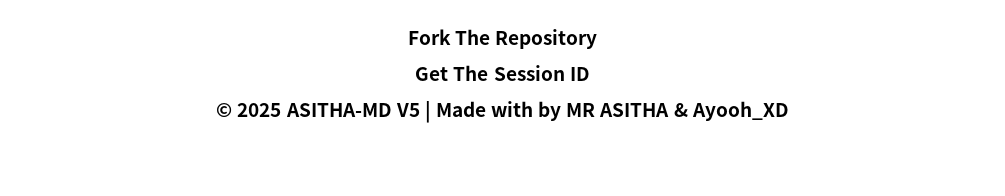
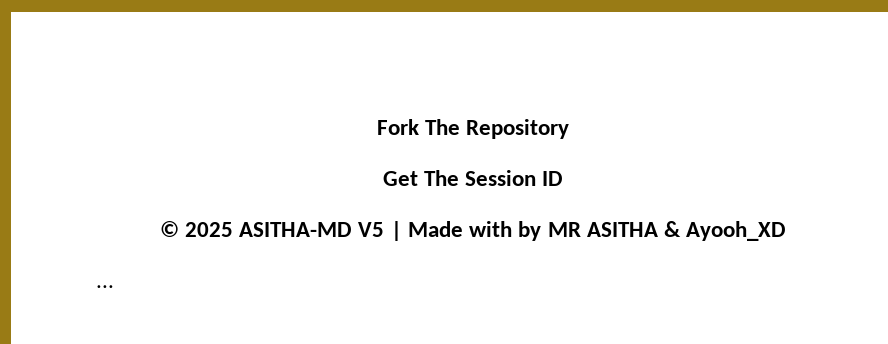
+ ...

